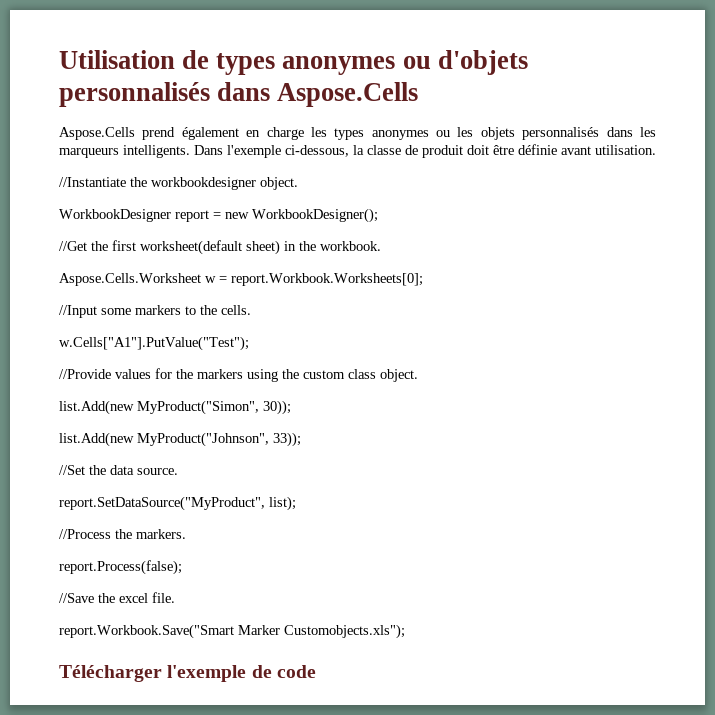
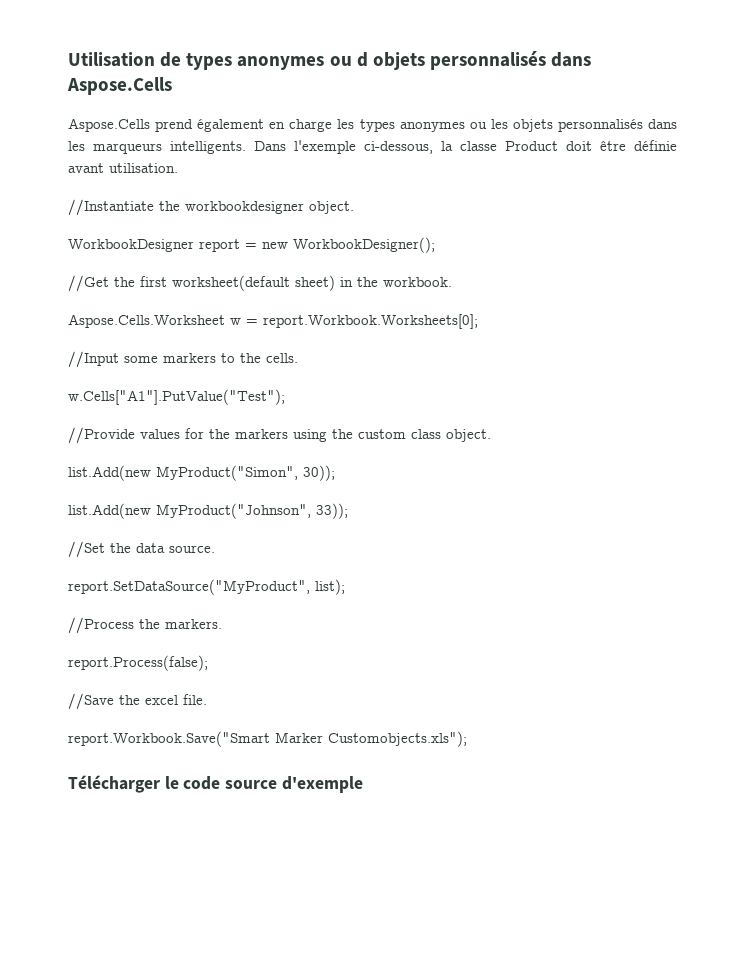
- Utilisation de types anonymes ou d'objets personnalisés dans Aspose.Cells
+ Utilisation de types anonymes ou d objets personnalisés dans Aspose.Cells
- Dans l'exemple ci-dessous, la classe de produit doit être définie avant utilisation.
+ Dans l'exemple ci-dessous, la classe Product doit être définie avant utilisation.
- Télécharger l'exemple de code
+ Télécharger le code source d'exemple

